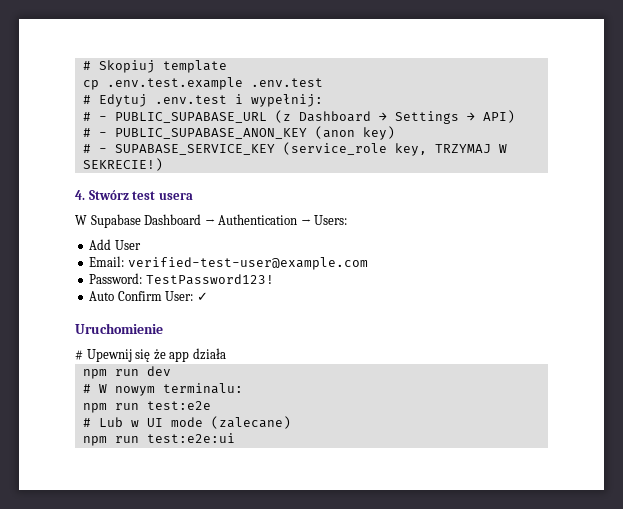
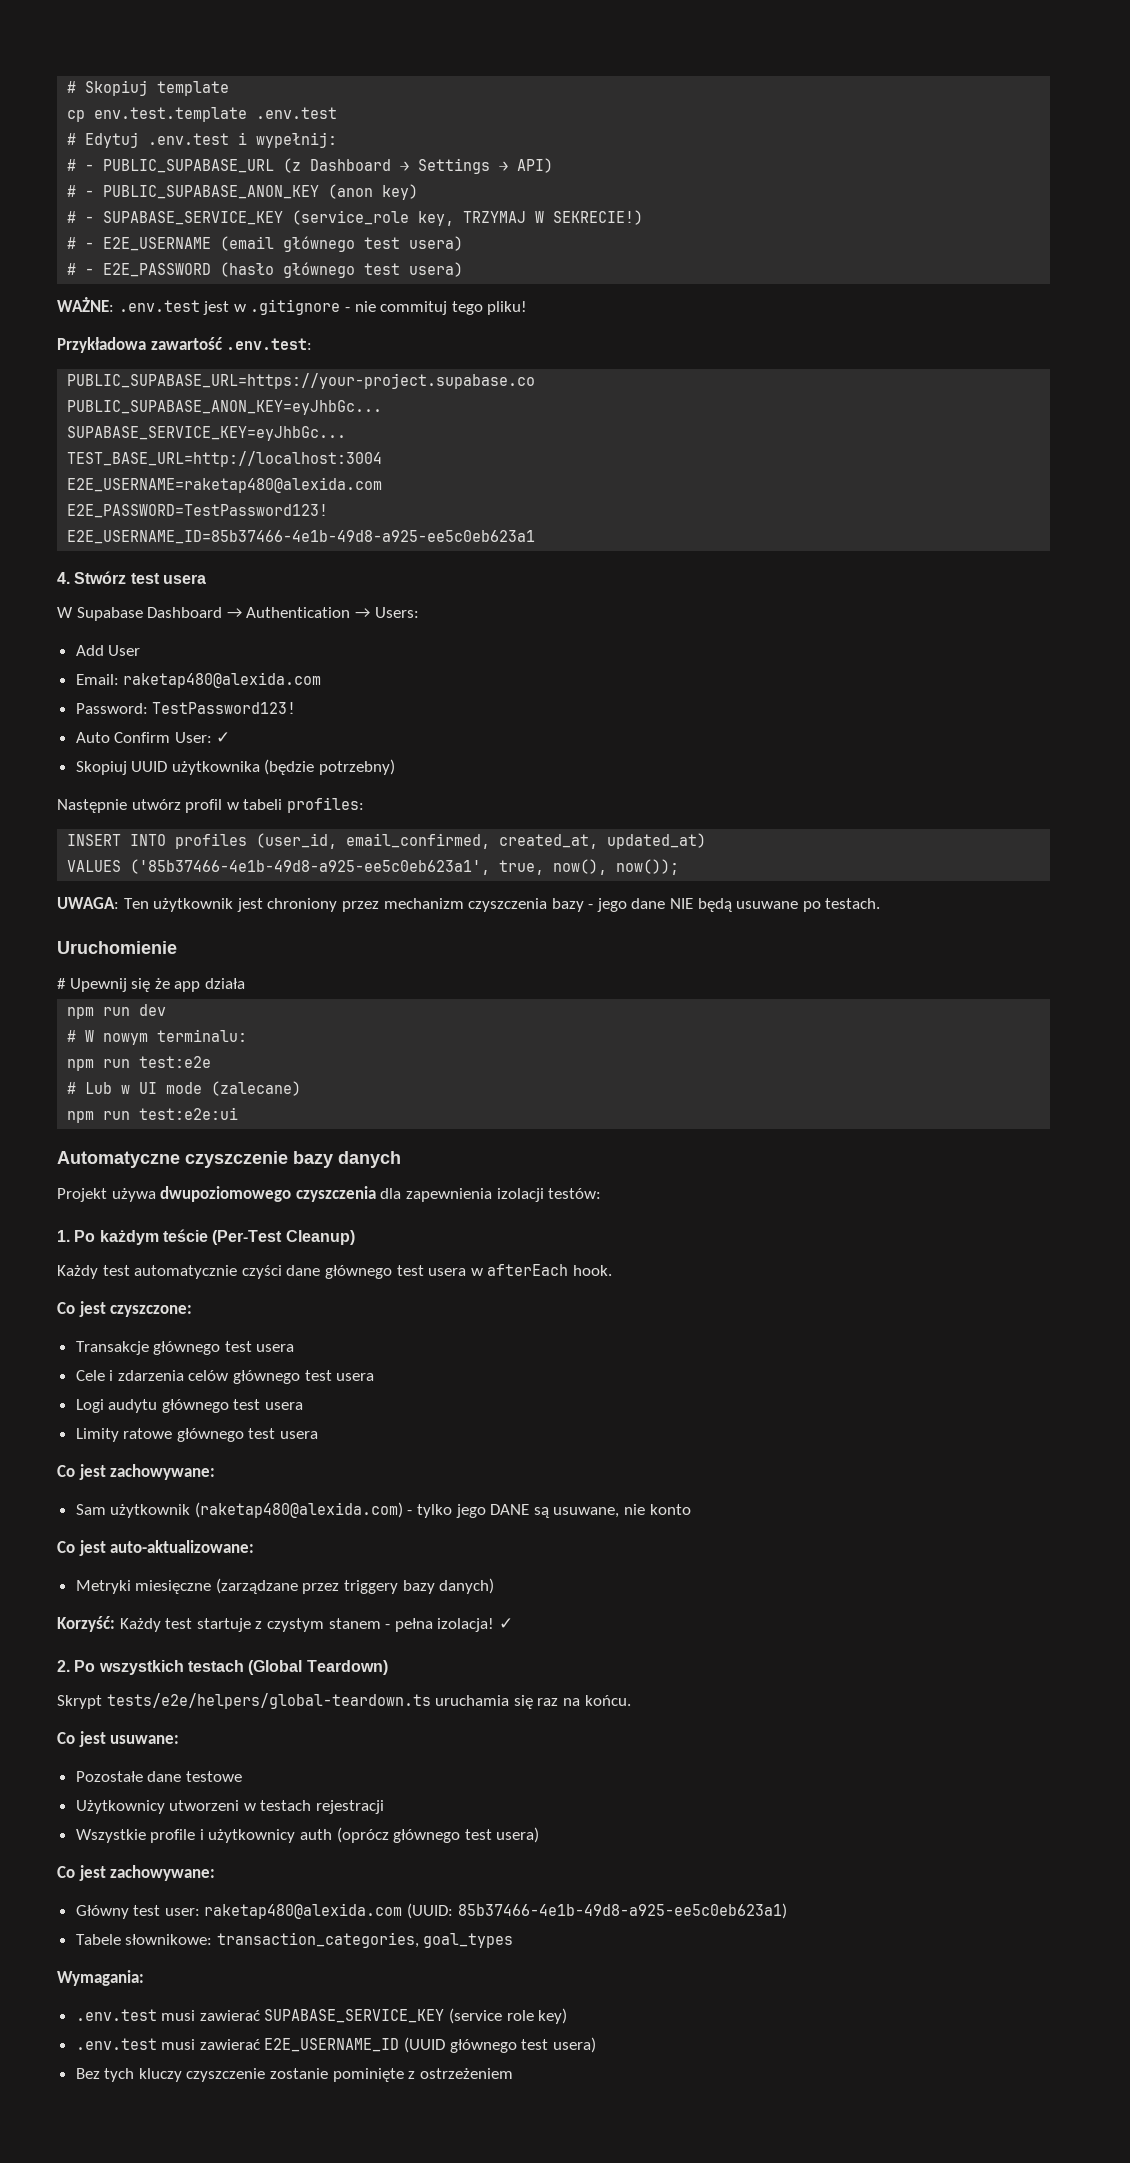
- cp .env.test.example .env.test
+ cp env.test.template .env.test
+ # - E2E_USERNAME (email głównego test usera)
+ # - E2E_PASSWORD (hasło głównego test usera)
+ WAŻNE: .env.test jest w .gitignore - nie commituj tego pliku!
+ Przykładowa zawartość .env.test:
+ PUBLIC_SUPABASE_URL=https://your-project.supabase.co
+ PUBLIC_SUPABASE_ANON_KEY=eyJhbGc...
+ SUPABASE_SERVICE_KEY=eyJhbGc...
+ TEST_BASE_URL=http://localhost:3004
+ E2E_USERNAME=raketap480@alexida.com
+ E2E_PASSWORD=TestPassword123!
+ E2E_USERNAME_ID=85b37466-4e1b-49d8-a925-ee5c0eb623a1
- Email: verified-test-user@example.com
+ Email: raketap480@alexida.com
+ Skopiuj UUID użytkownika (będzie potrzebny)
+ Następnie utwórz profil w tabeli profiles:
+ INSERT INTO profiles (user_id, email_confirmed, created_at, updated_at)
+ VALUES ('85b37466-4e1b-49d8-a925-ee5c0eb623a1', true, now(), now());
+ UWAGA: Ten użytkownik jest chroniony przez mechanizm czyszczenia bazy - jego dane NIE będą usuwane po testach.
+ Automatyczne czyszczenie bazy danych
+ Projekt używa dwupoziomowego czyszczenia dla zapewnienia izolacji testów:
+ 1. Po każdym teście (Per-Test Cleanup)
+ Każdy test automatycznie czyści dane głównego test usera w afterEach hook.
+ Co jest czyszczone:
+ Transakcje głównego test usera
+ Cele i zdarzenia celów głównego test usera
+ Logi audytu głównego test usera
+ Limity ratowe głównego test usera
+ Co jest zachowywane:
+ Sam użytkownik (raketap480@alexida.com) - tylko jego DANE są usuwane, nie konto
+ Co jest auto-aktualizowane:
+ Metryki miesięczne (zarządzane przez triggery bazy danych)
+ Korzyść: Każdy test startuje z czystym stanem - pełna izolacja! ✓
+ 2. Po wszystkich testach (Global Teardown)
+ Skrypt tests/e2e/helpers/global-teardown.ts uruchamia się raz na końcu.
+ Co jest usuwane:
+ Pozostałe dane testowe
+ Użytkownicy utworzeni w testach rejestracji
+ Wszystkie profile i użytkownicy auth (oprócz głównego test usera)
+ Co jest zachowywane:
+ Główny test user: raketap480@alexida.com (UUID: 85b37466-4e1b-49d8-a925-ee5c0eb623a1)
+ Tabele słownikowe: transaction_categories, goal_types
+ Wymagania:
+ .env.test musi zawierać SUPABASE_SERVICE_KEY (service role key)
+ .env.test musi zawierać E2E_USERNAME_ID (UUID głównego test usera)
+ Bez tych kluczy czyszczenie zostanie pominięte z ostrzeżeniem

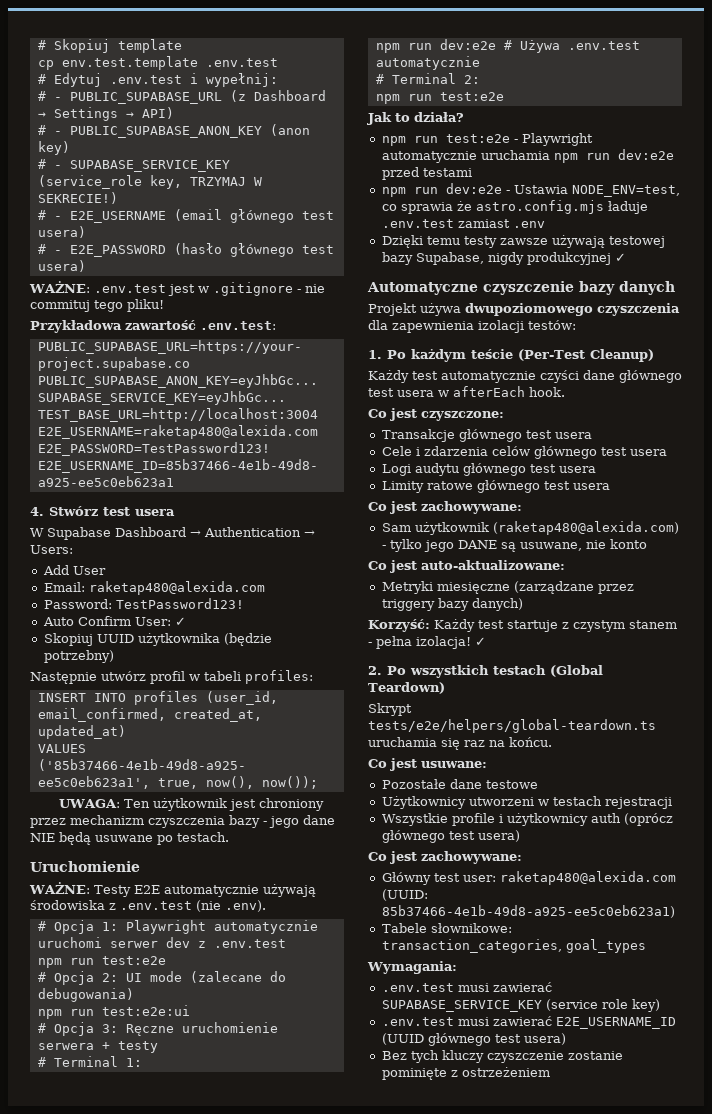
- # Upewnij się że app działa
- npm run dev
- # W nowym terminalu:
+ WAŻNE: Testy E2E automatycznie używają środowiska z .env.test (nie .env).
+ # Opcja 1: Playwright automatycznie uruchomi serwer dev z .env.test
  npm run test:e2e
- # Lub w UI mode (zalecane)
+ # Opcja 2: UI mode (zalecane do debugowania)
  npm run test:e2e:ui
+ # Opcja 3: Ręczne uruchomienie serwera + testy
+ # Terminal 1:
+ npm run dev:e2e # Używa .env.test automatycznie
+ # Terminal 2:
+ npm run test:e2e
+ Jak to działa?
+ npm run test:e2e - Playwright automatycznie uruchamia npm run dev:e2e przed testami
+ npm run dev:e2e - Ustawia NODE_ENV=test, co sprawia że astro.config.mjs ładuje .env.test zamiast .env
+ Dzięki temu testy zawsze używają testowej bazy Supabase, nigdy produkcyjnej ✓

